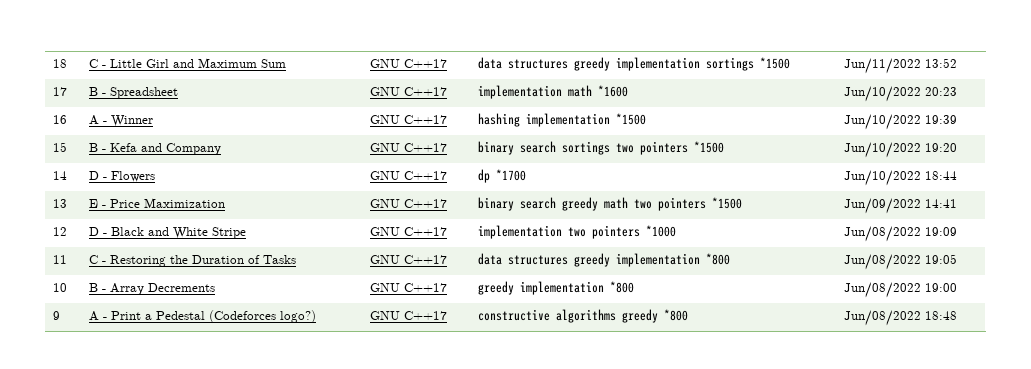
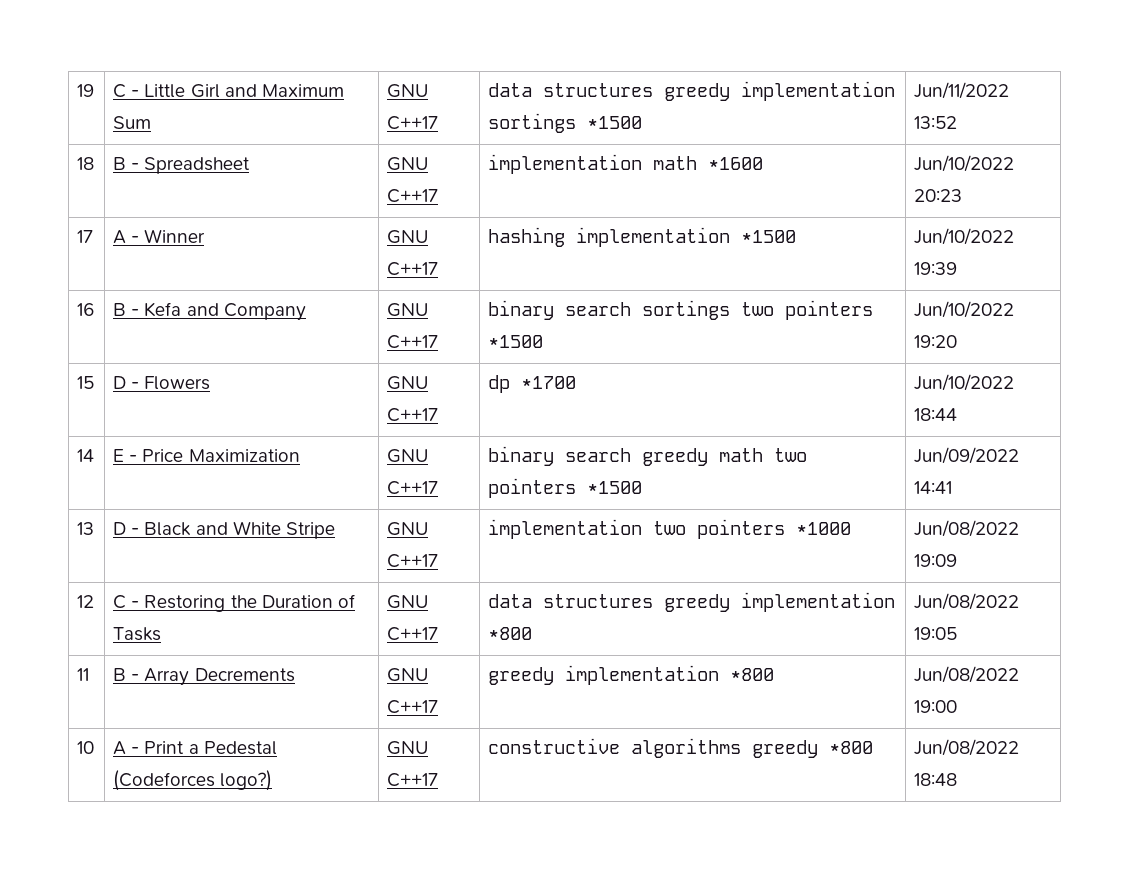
- 18 | C - Little Girl and Maximum Sum | GNU C++17 | data structures greedy implementation sortings *1500 | Jun/11/2022 13:52
+ 19 | C - Little Girl and Maximum Sum | GNU C++17 | data structures greedy implementation sortings *1500 | Jun/11/2022 13:52
- 17 | B - Spreadsheet | GNU C++17 | implementation math *1600 | Jun/10/2022 20:23
+ 18 | B - Spreadsheet | GNU C++17 | implementation math *1600 | Jun/10/2022 20:23
- 16 | A - Winner | GNU C++17 | hashing implementation *1500 | Jun/10/2022 19:39
+ 17 | A - Winner | GNU C++17 | hashing implementation *1500 | Jun/10/2022 19:39
- 15 | B - Kefa and Company | GNU C++17 | binary search sortings two pointers *1500 | Jun/10/2022 19:20
+ 16 | B - Kefa and Company | GNU C++17 | binary search sortings two pointers *1500 | Jun/10/2022 19:20
- 14 | D - Flowers | GNU C++17 | dp *1700 | Jun/10/2022 18:44
+ 15 | D - Flowers | GNU C++17 | dp *1700 | Jun/10/2022 18:44
- 13 | E - Price Maximization | GNU C++17 | binary search greedy math two pointers *1500 | Jun/09/2022 14:41
+ 14 | E - Price Maximization | GNU C++17 | binary search greedy math two pointers *1500 | Jun/09/2022 14:41
- 12 | D - Black and White Stripe | GNU C++17 | implementation two pointers *1000 | Jun/08/2022 19:09
+ 13 | D - Black and White Stripe | GNU C++17 | implementation two pointers *1000 | Jun/08/2022 19:09
- 11 | C - Restoring the Duration of Tasks | GNU C++17 | data structures greedy implementation *800 | Jun/08/2022 19:05
+ 12 | C - Restoring the Duration of Tasks | GNU C++17 | data structures greedy implementation *800 | Jun/08/2022 19:05
- 10 | B - Array Decrements | GNU C++17 | greedy implementation *800 | Jun/08/2022 19:00
+ 11 | B - Array Decrements | GNU C++17 | greedy implementation *800 | Jun/08/2022 19:00
- 9 | A - Print a Pedestal (Codeforces logo?) | GNU C++17 | constructive algorithms greedy *800 | Jun/08/2022 18:48
+ 10 | A - Print a Pedestal (Codeforces logo?) | GNU C++17 | constructive algorithms greedy *800 | Jun/08/2022 18:48

